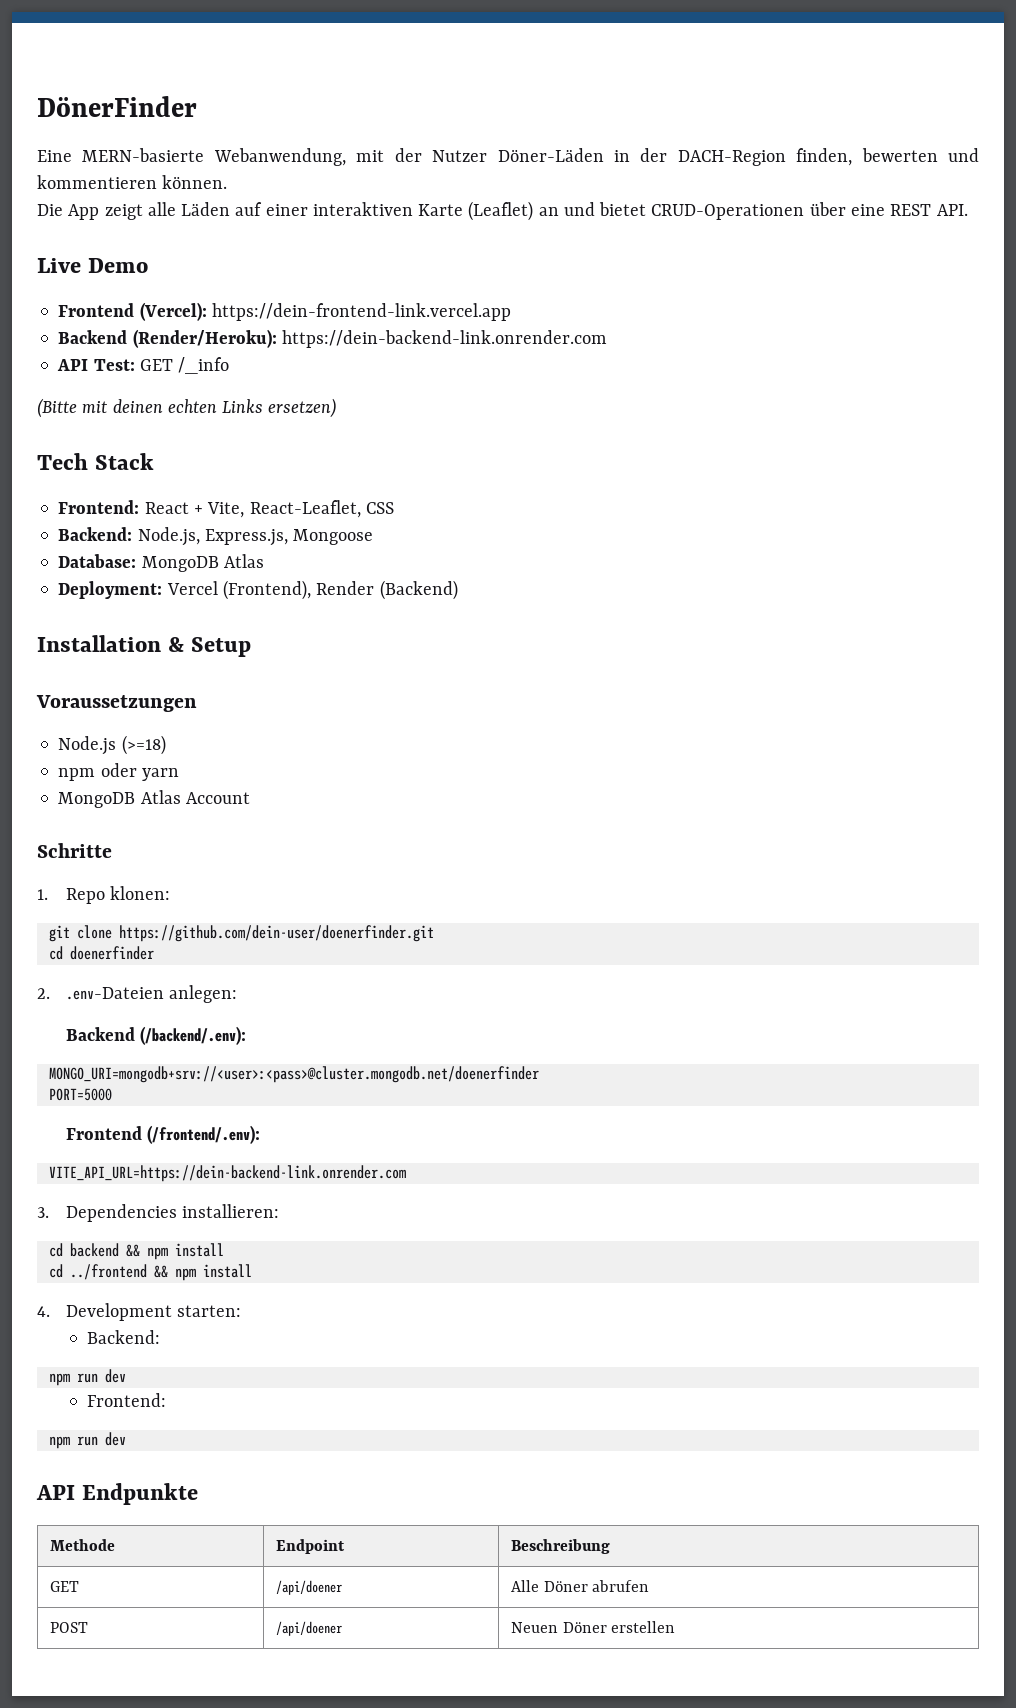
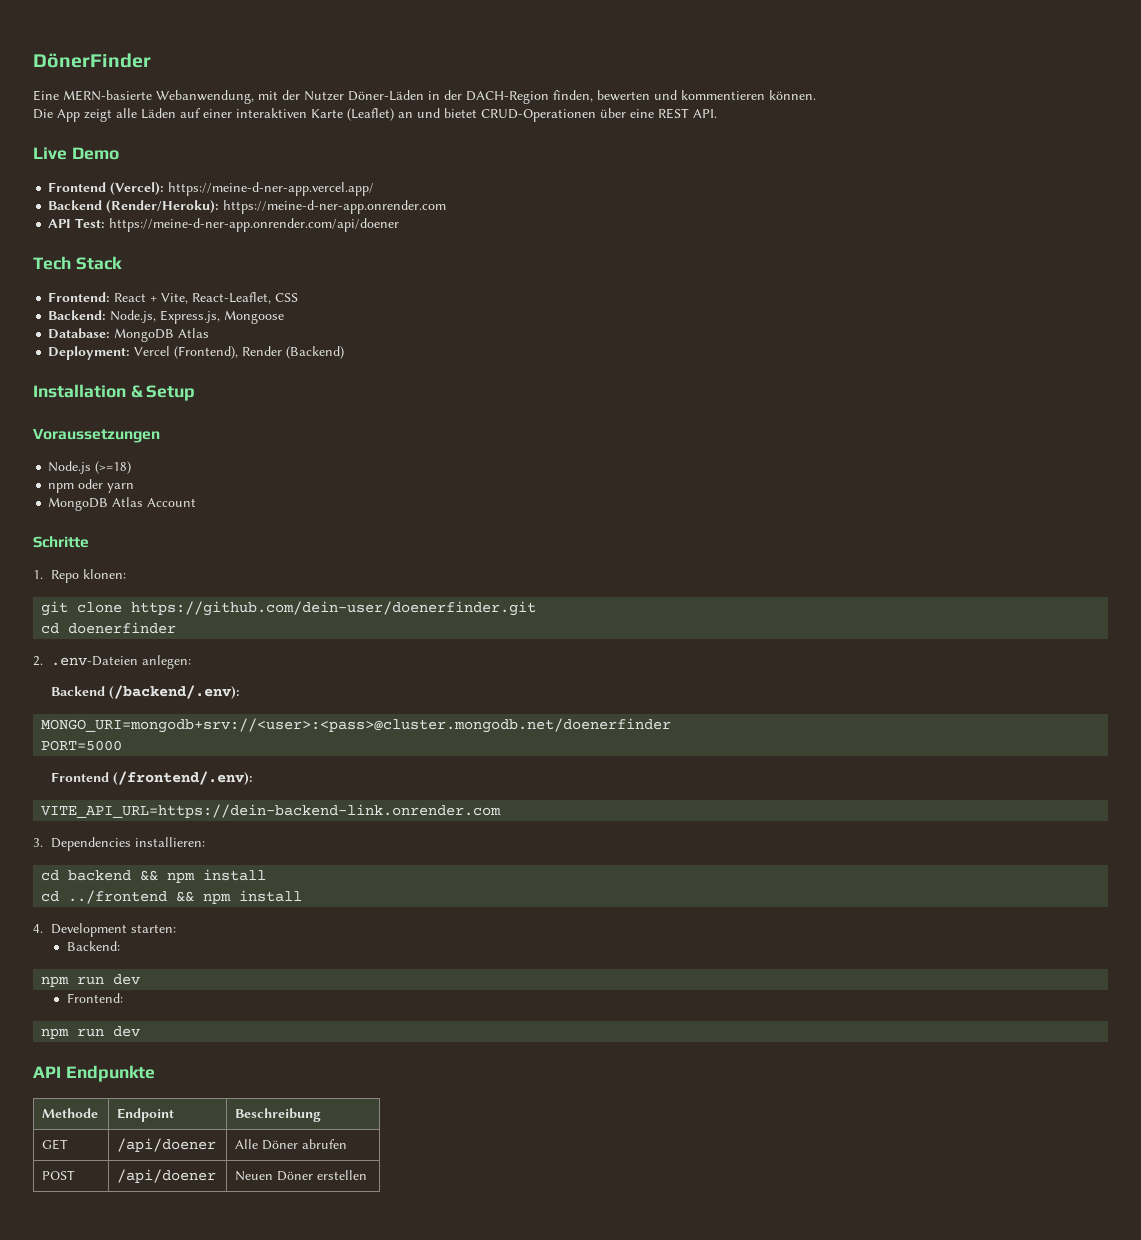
- Frontend (Vercel): https://dein-frontend-link.vercel.app
+ Frontend (Vercel): https://meine-d-ner-app.vercel.app/
- Backend (Render/Heroku): https://dein-backend-link.onrender.com
+ Backend (Render/Heroku): https://meine-d-ner-app.onrender.com
- API Test: GET /_info
- (Bitte mit deinen echten Links ersetzen)
+ API Test: https://meine-d-ner-app.onrender.com/api/doener

